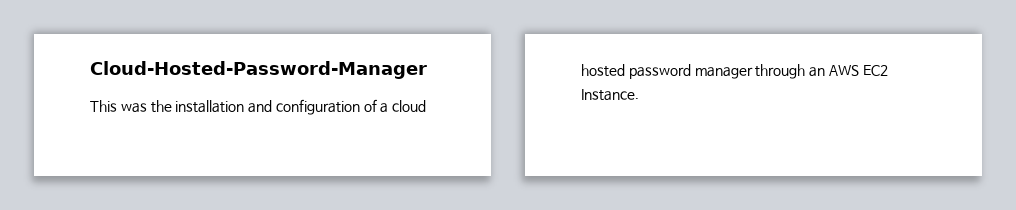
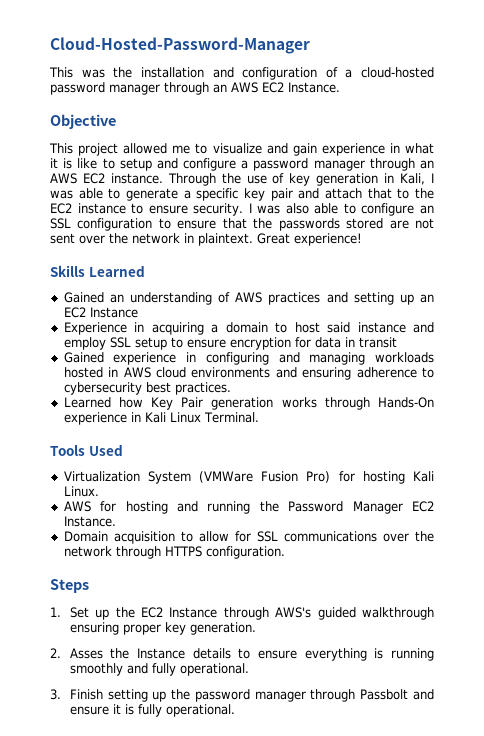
- This was the installation and configuration of a cloud hosted password manager through an AWS EC2 Instance.
+ This was the installation and configuration of a cloud-hosted password manager through an AWS EC2 Instance.
+ Objective
+ This project allowed me to visualize and gain experience in what it is like to setup and configure a password manager through an AWS EC2 instance. Through the use of key generation in Kali, I was able to generate a specific key pair and attach that to the EC2 instance to ensure security. I was also able to configure an SSL configuration to ensure that the passwords stored are not sent over the network in plaintext. Great experience!
+ Skills Learned
+ Gained an understanding of AWS practices and setting up an EC2 Instance
+ Experience in acquiring a domain to host said instance and employ SSL setup to ensure encryption for data in transit
+ Gained experience in configuring and managing workloads hosted in AWS cloud environments and ensuring adherence to cybersecurity best practices.
+ Learned how Key Pair generation works through Hands-On experience in Kali Linux Terminal.
+ Tools Used
+ Virtualization System (VMWare Fusion Pro) for hosting Kali Linux.
+ AWS for hosting and running the Password Manager EC2 Instance.
+ Domain acquisition to allow for SSL communications over the network through HTTPS configuration.
+ Steps
+ 1. Set up the EC2 Instance through AWS's guided walkthrough ensuring proper key generation.
+ 2. Asses the Instance details to ensure everything is running smoothly and fully operational.
+ 3. Finish setting up the password manager through Passbolt and ensure it is fully operational.

